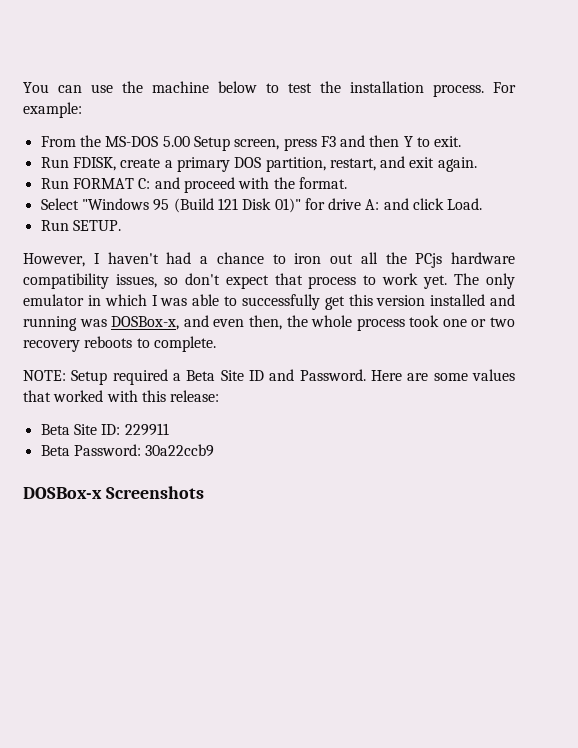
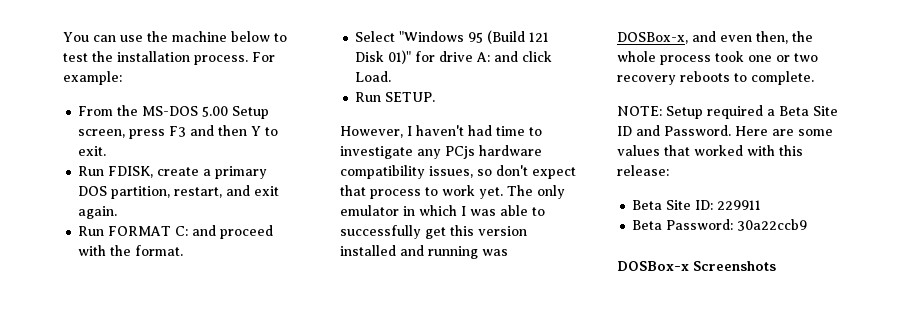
- However, I haven't had a chance to iron out all the PCjs hardware compatibility issues, so don't expect that process to work yet.
+ However, I haven't had time to investigate any PCjs hardware compatibility issues, so don't expect that process to work yet.

